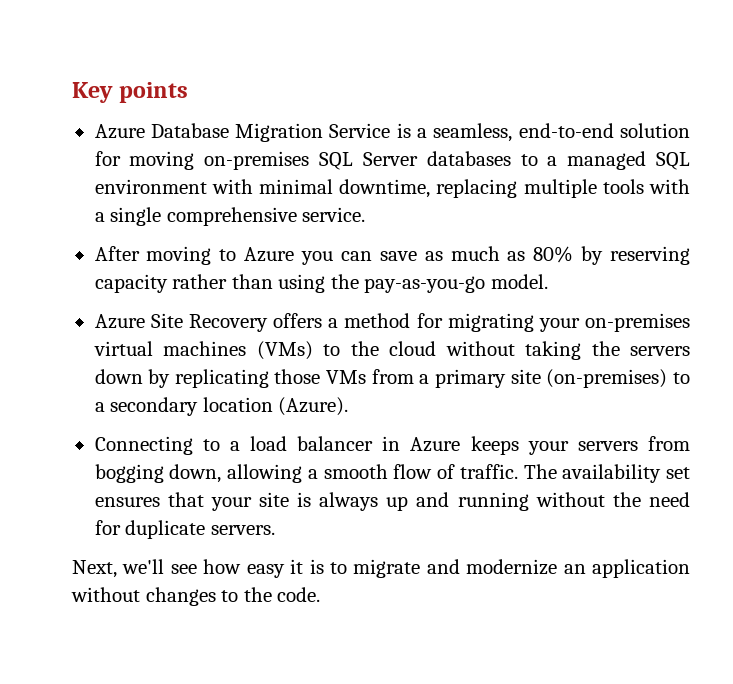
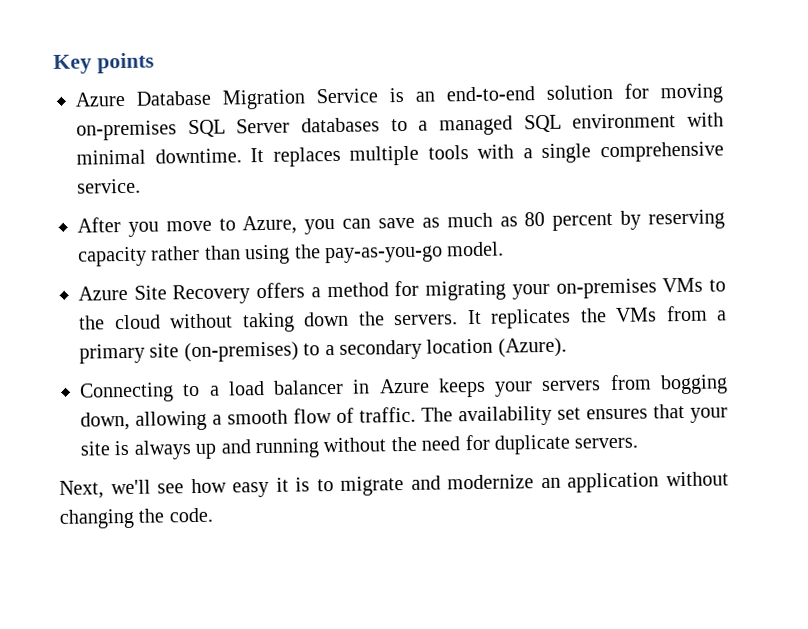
- Azure Database Migration Service is a seamless, end-to-end solution for moving on-premises SQL Server databases to a managed SQL environment with minimal downtime, replacing multiple tools with a single comprehensive service.
+ Azure Database Migration Service is an end-to-end solution for moving on-premises SQL Server databases to a managed SQL environment with minimal downtime. It replaces multiple tools with a single comprehensive service.
- After moving to Azure you can save as much as 80% by reserving capacity rather than using the pay-as-you-go model.
+ After you move to Azure, you can save as much as 80 percent by reserving capacity rather than using the pay-as-you-go model.
- Azure Site Recovery offers a method for migrating your on-premises virtual machines (VMs) to the cloud without taking the servers down by replicating those VMs from a primary site (on-premises) to a secondary location (Azure).
+ Azure Site Recovery offers a method for migrating your on-premises VMs to the cloud without taking down the servers. It replicates the VMs from a primary site (on-premises) to a secondary location (Azure).
- Next, we'll see how easy it is to migrate and modernize an application without changes to the code.
+ Next, we'll see how easy it is to migrate and modernize an application without changing the code.

